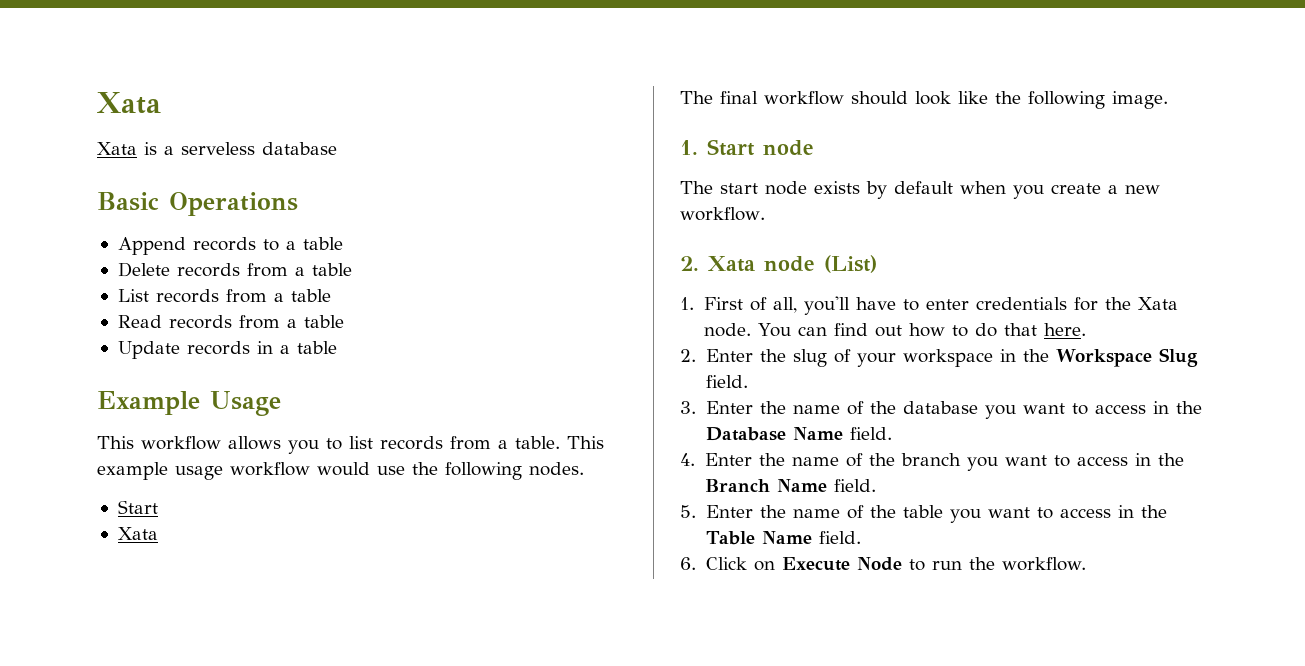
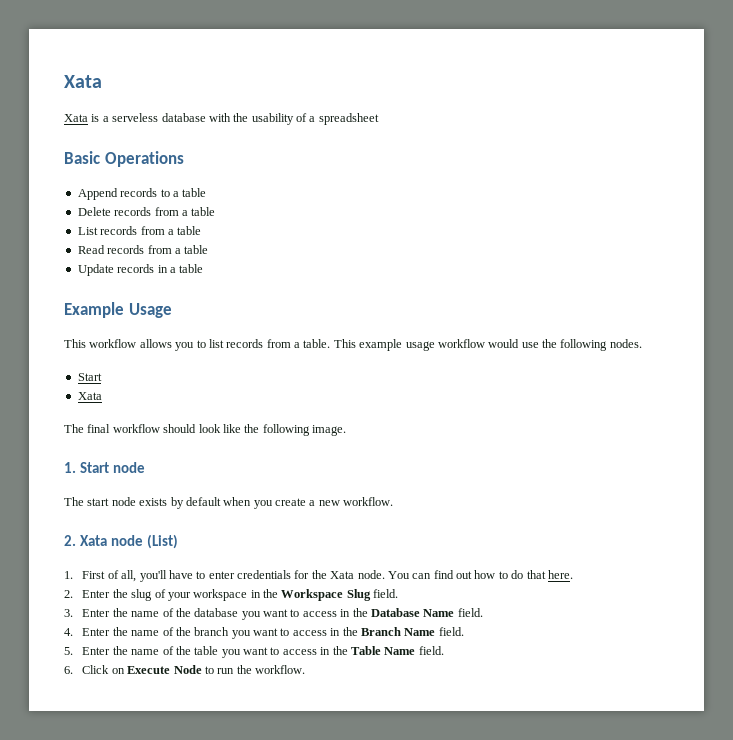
- Xata is a serveless database
+ Xata is a serveless database with the usability of a spreadsheet

